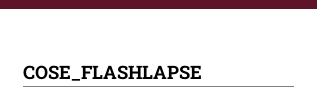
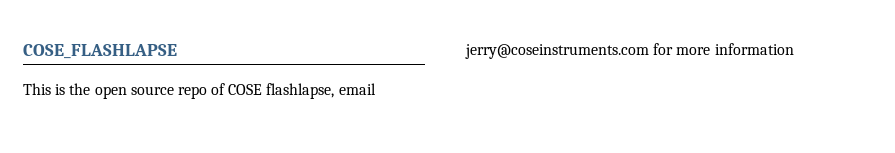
+ This is the open source repo of COSE flashlapse, email jerry@coseinstruments.com for more information

